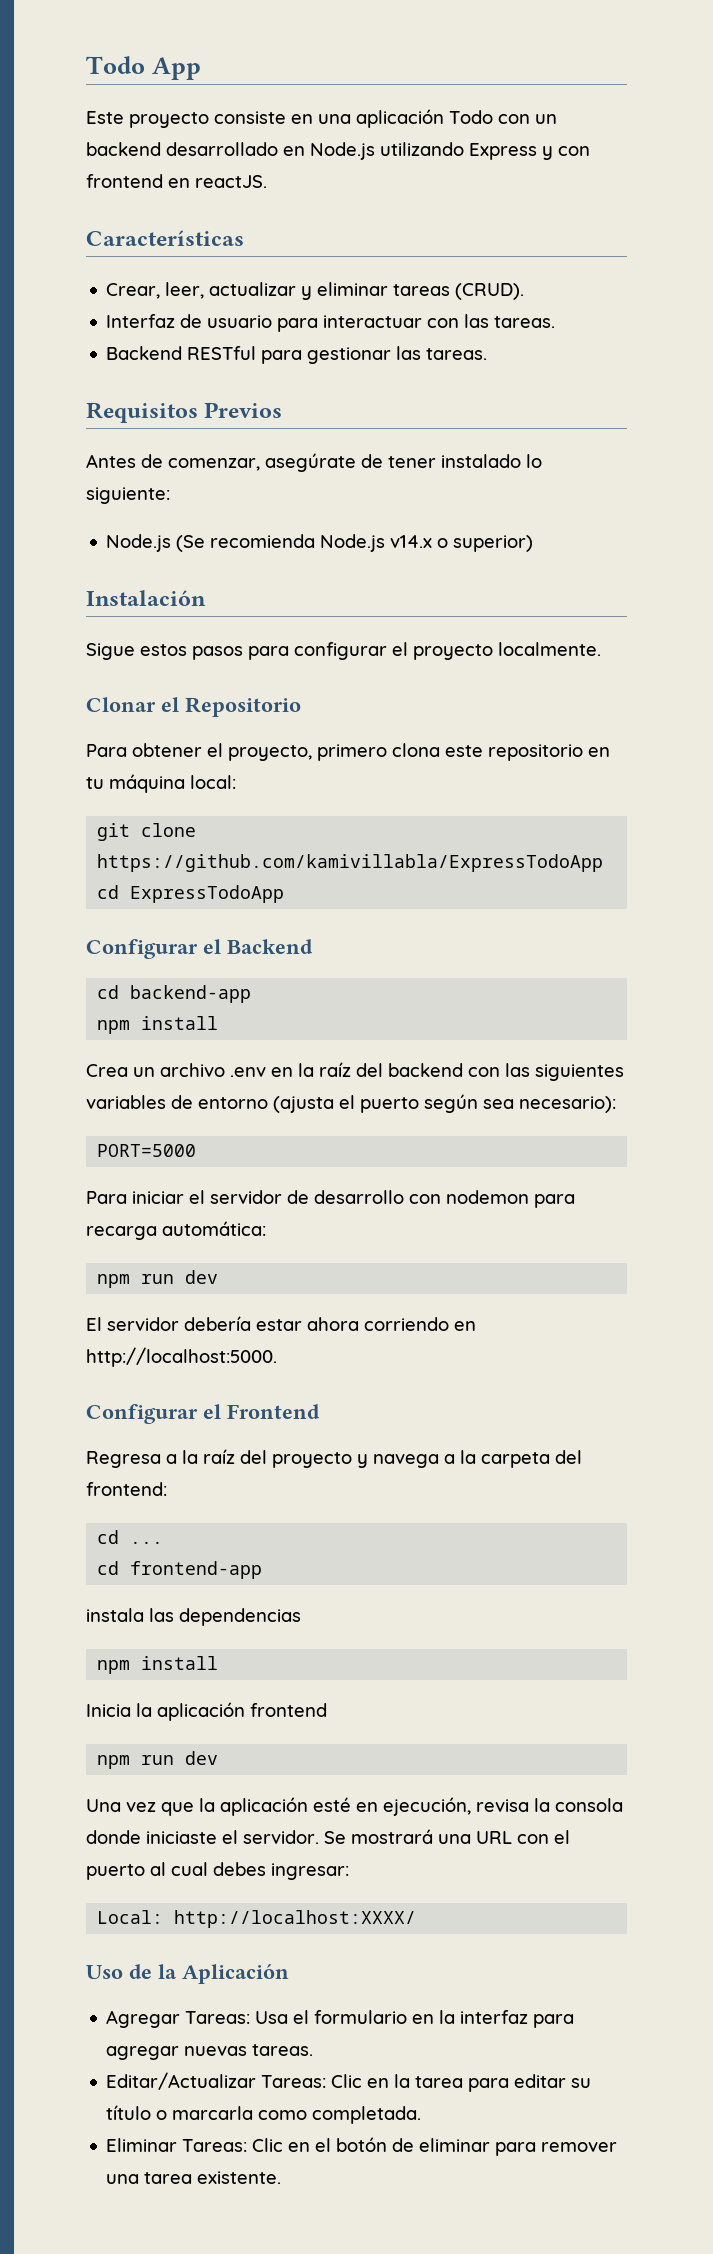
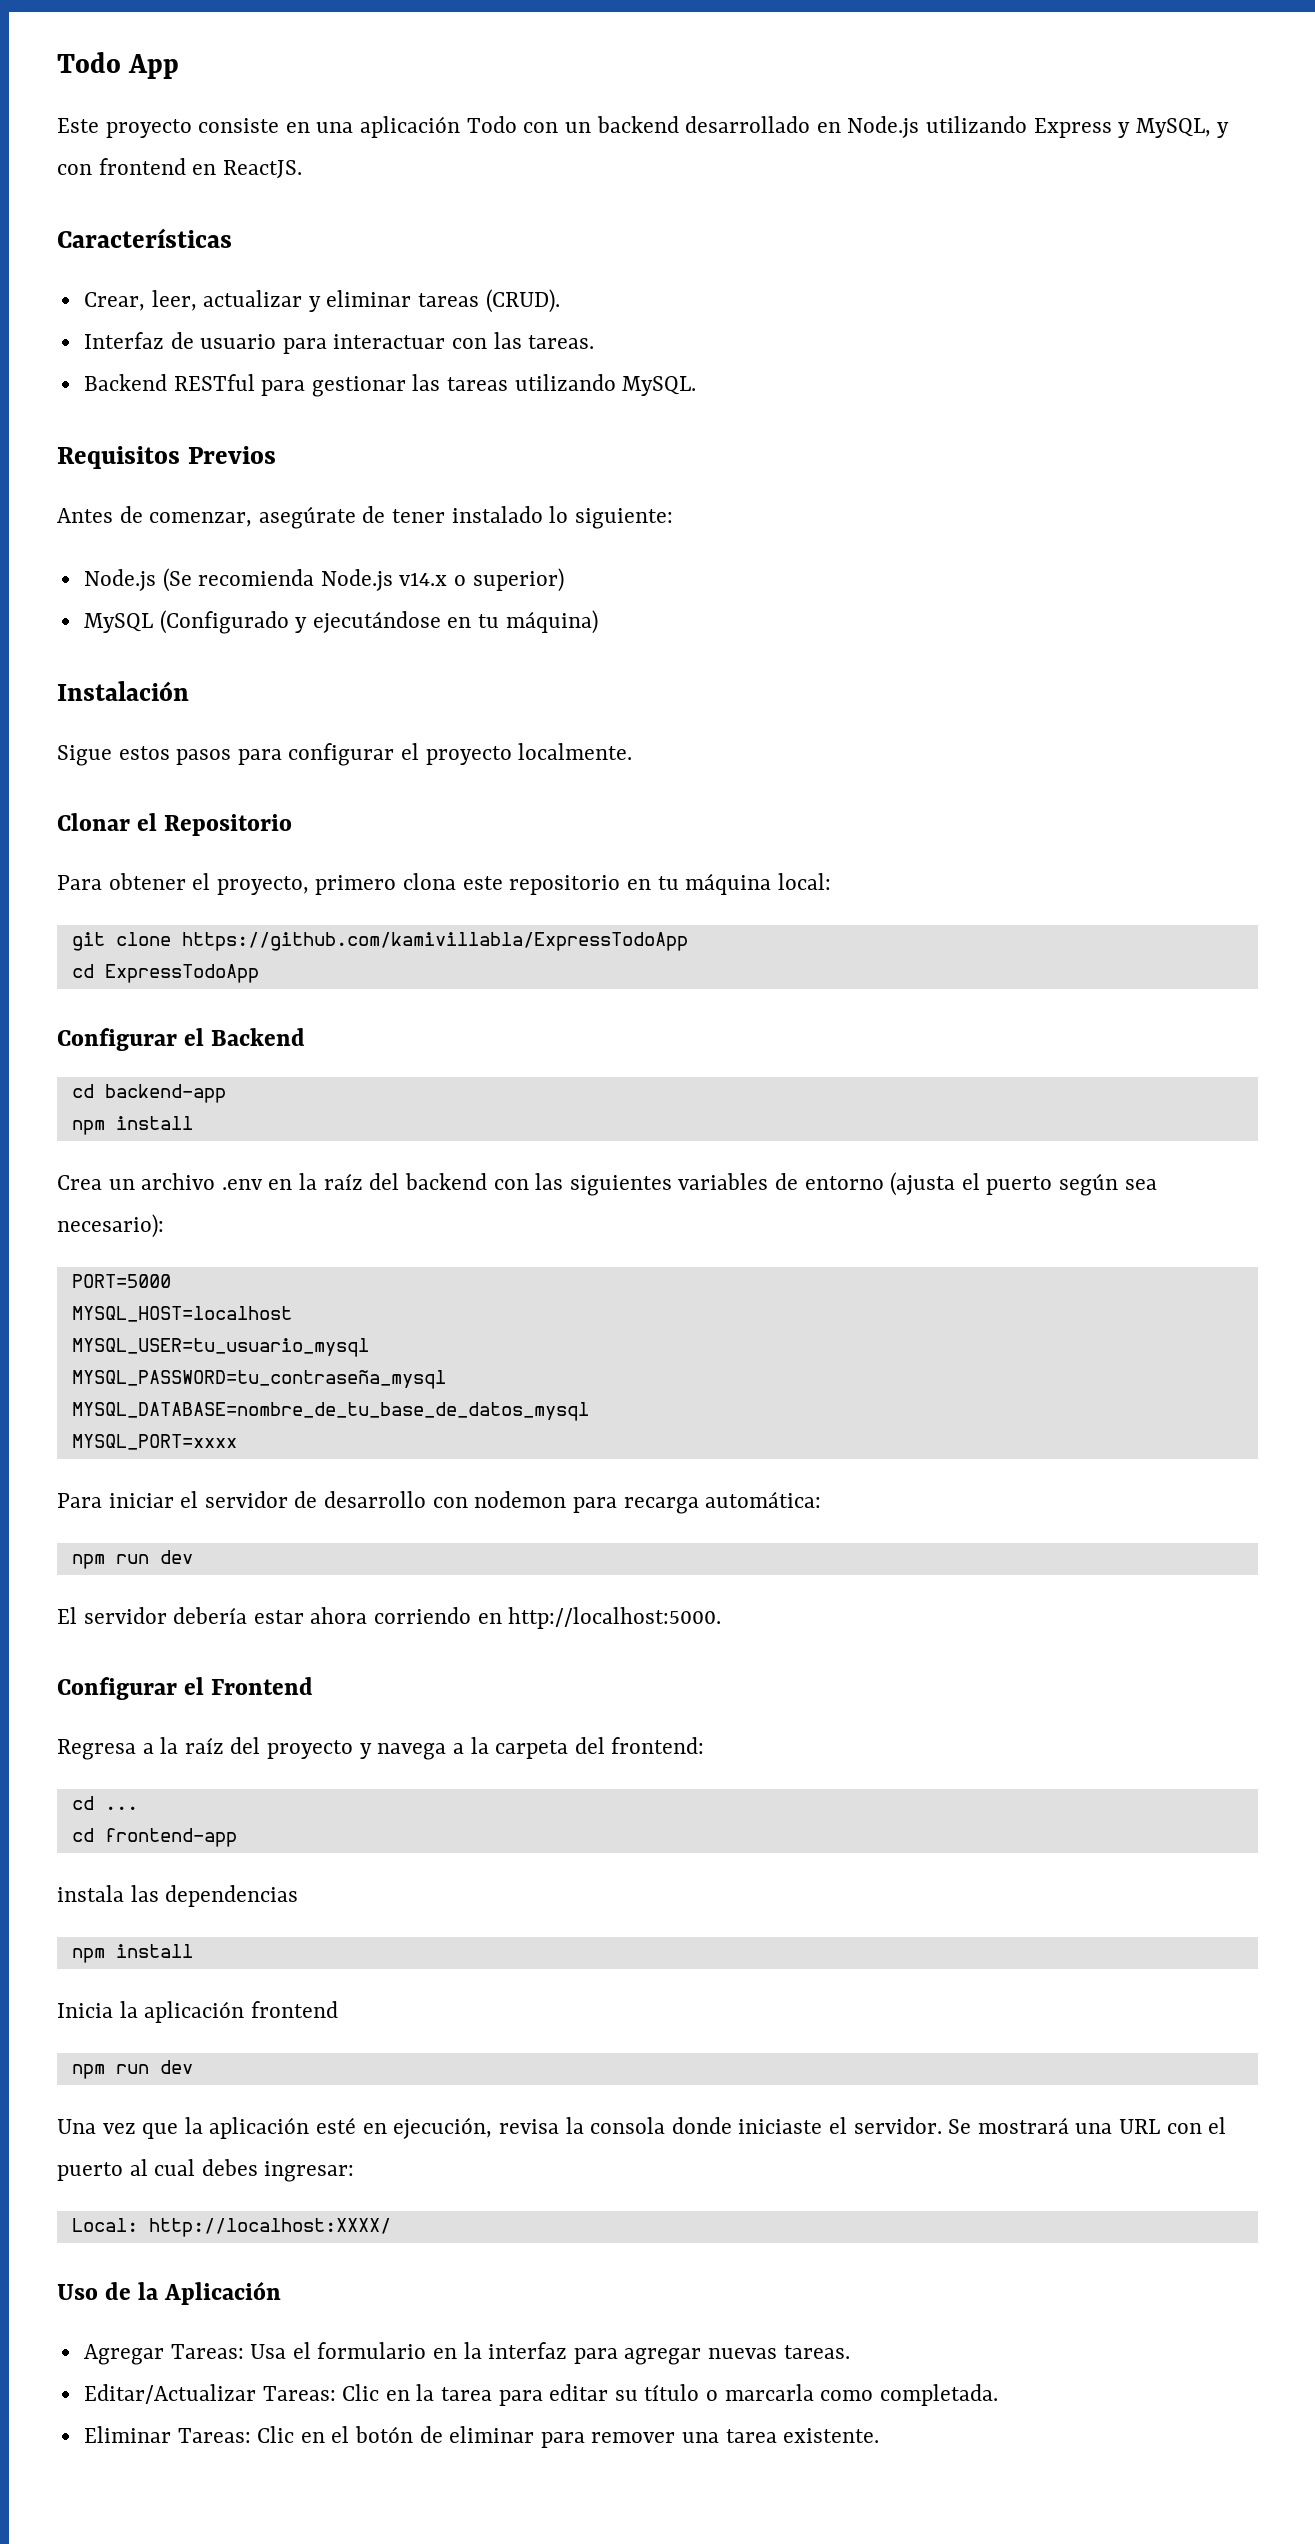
- Este proyecto consiste en una aplicación Todo con un backend desarrollado en Node.js utilizando Express y con frontend en reactJS.
+ Este proyecto consiste en una aplicación Todo con un backend desarrollado en Node.js utilizando Express y MySQL, y con frontend en ReactJS.
- Backend RESTful para gestionar las tareas.
+ Backend RESTful para gestionar las tareas utilizando MySQL.
+ MySQL (Configurado y ejecutándose en tu máquina)
+ MYSQL_HOST=localhost
+ MYSQL_USER=tu_usuario_mysql
+ MYSQL_PASSWORD=tu_contraseña_mysql
+ MYSQL_DATABASE=nombre_de_tu_base_de_datos_mysql
+ MYSQL_PORT=xxxx

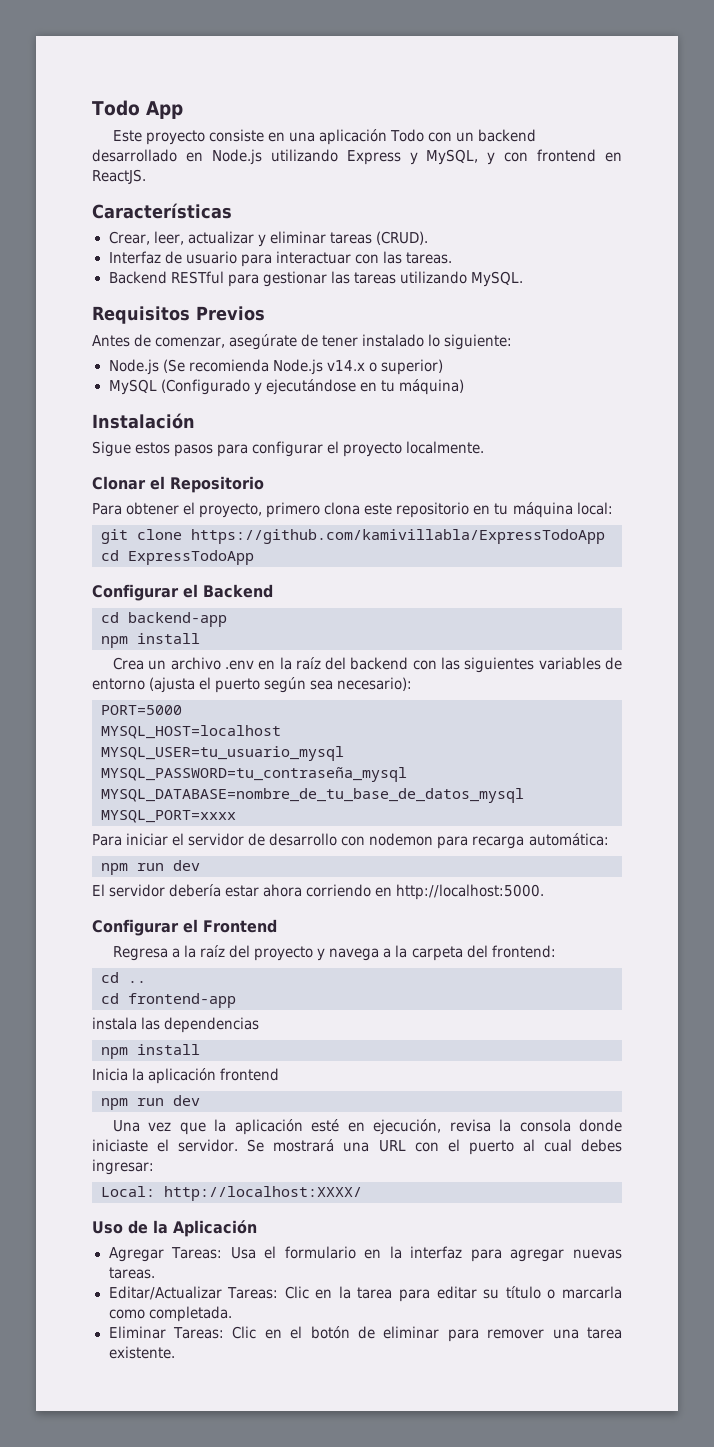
- cd ...
+ cd ..

